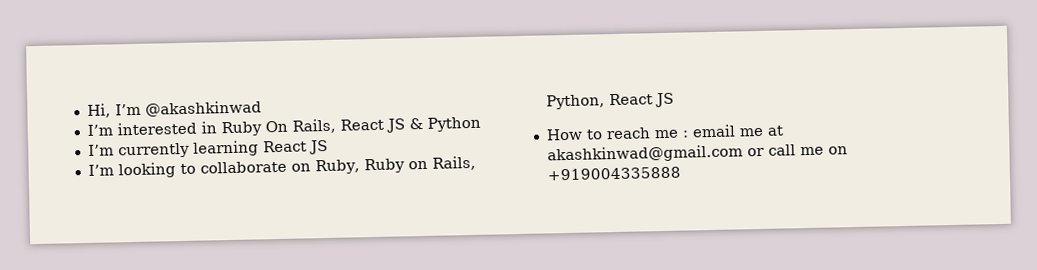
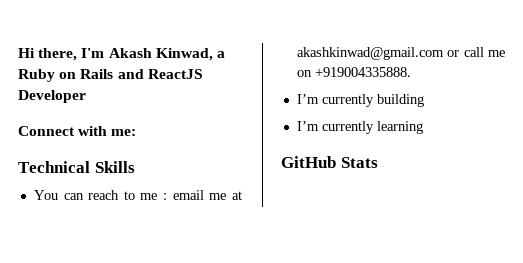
- Hi, I’m @akashkinwad
- I’m interested in Ruby On Rails, React JS & Python
- I’m currently learning React JS
- I’m looking to collaborate on Ruby, Ruby on Rails, Python, React JS
- How to reach me : email me at akashkinwad@gmail.com or call me on +919004335888
+ Hi there, I'm Akash Kinwad, a Ruby on Rails and ReactJS Developer
+ Connect with me:
+ Technical Skills
+ You can reach to me : email me at akashkinwad@gmail.com or call me on +919004335888.
+ I’m currently building
+ I’m currently learning
+ GitHub Stats

